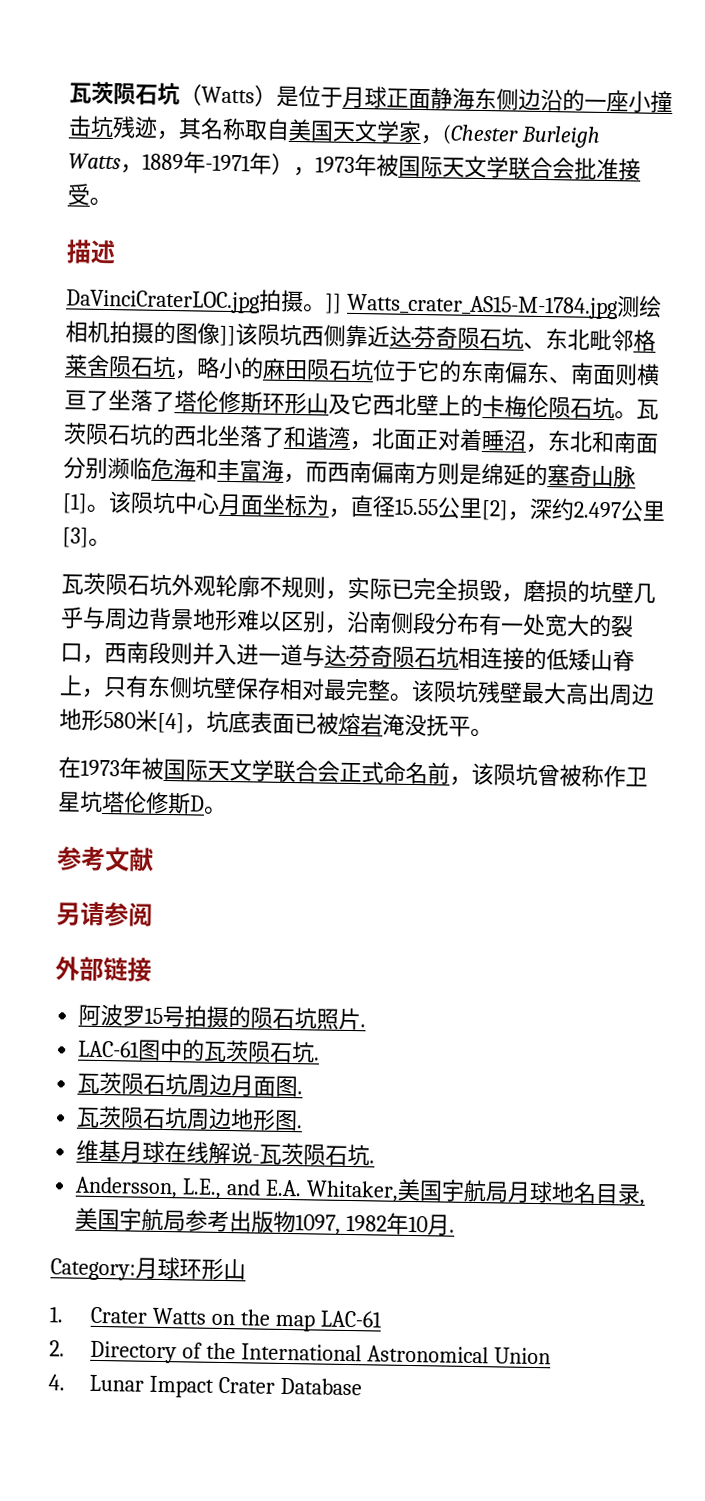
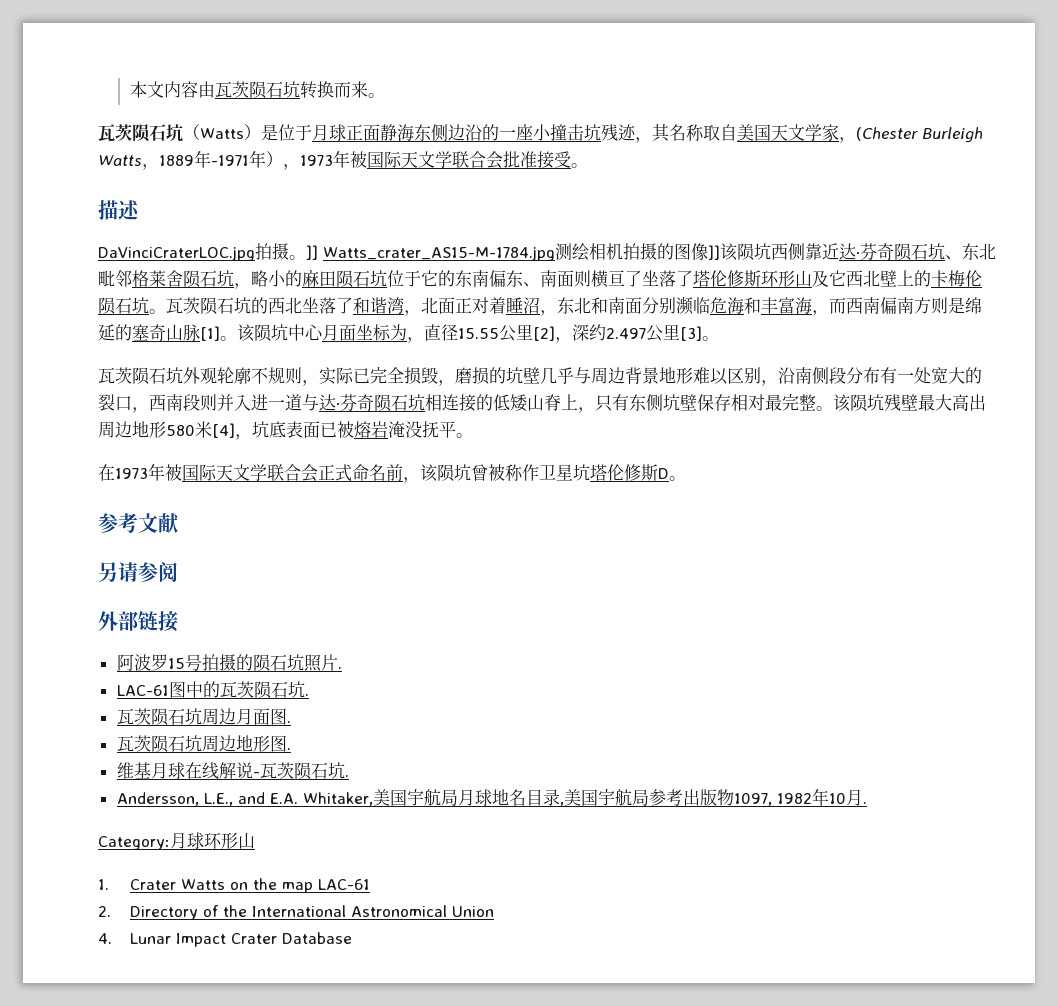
+ 本文内容由瓦茨陨石坑转换而来。

